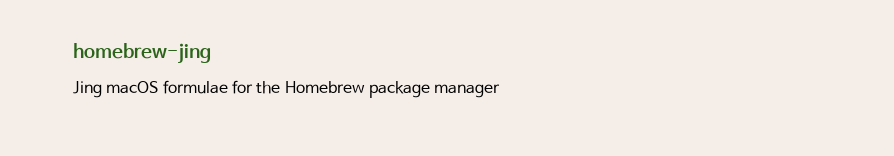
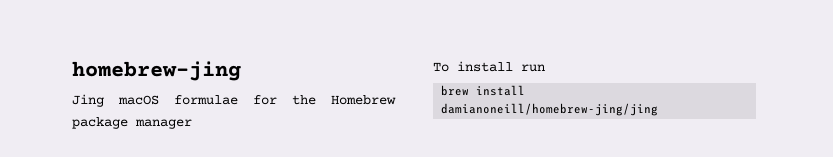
+ To install run
+ brew install damianoneill/homebrew-jing/jing

